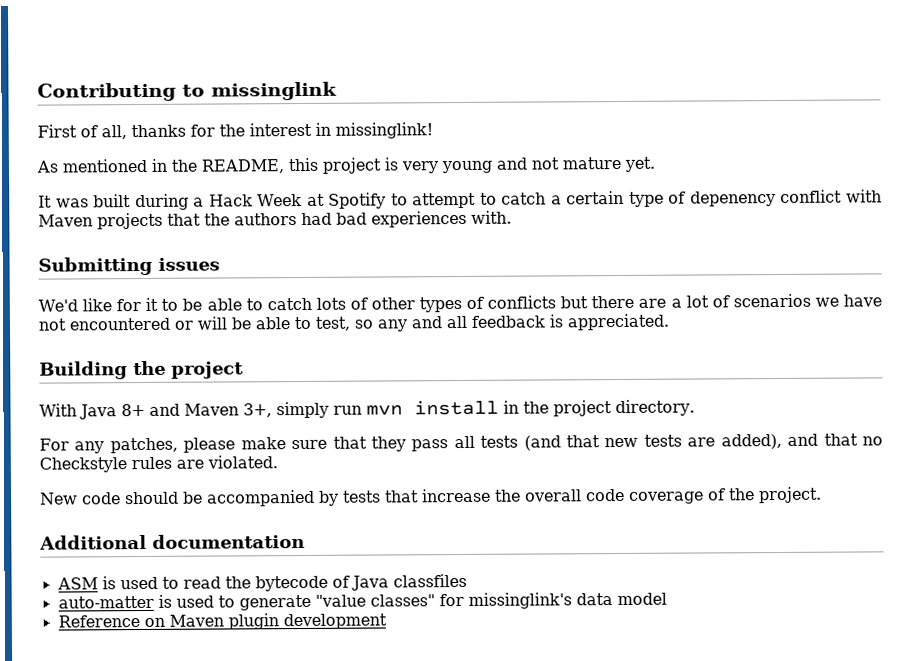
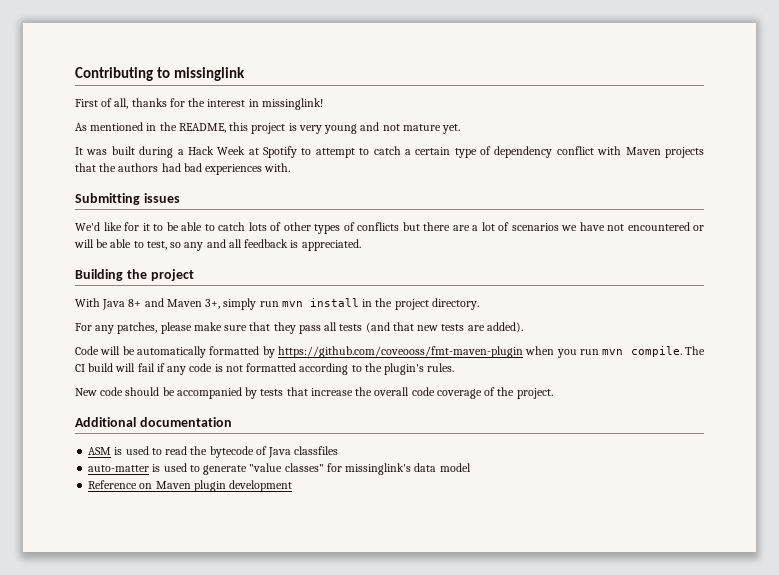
- It was built during a Hack Week at Spotify to attempt to catch a certain type of depenency conflict with Maven projects that the authors had bad experiences with.
+ It was built during a Hack Week at Spotify to attempt to catch a certain type of dependency conflict with Maven projects that the authors had bad experiences with.
- For any patches, please make sure that they pass all tests (and that new tests are added), and that no Checkstyle rules are violated.
+ For any patches, please make sure that they pass all tests (and that new tests are added).
+ Code will be automatically formatted by https://github.com/coveooss/fmt-maven-plugin when you run mvn compile. The CI build will fail if any code is not formatted according to the plugin's rules.

